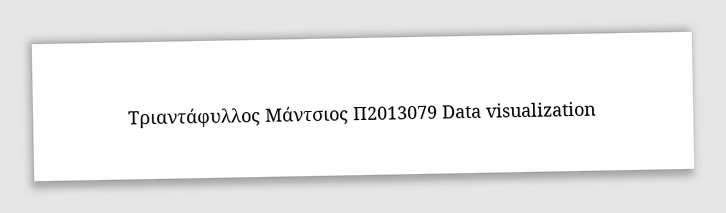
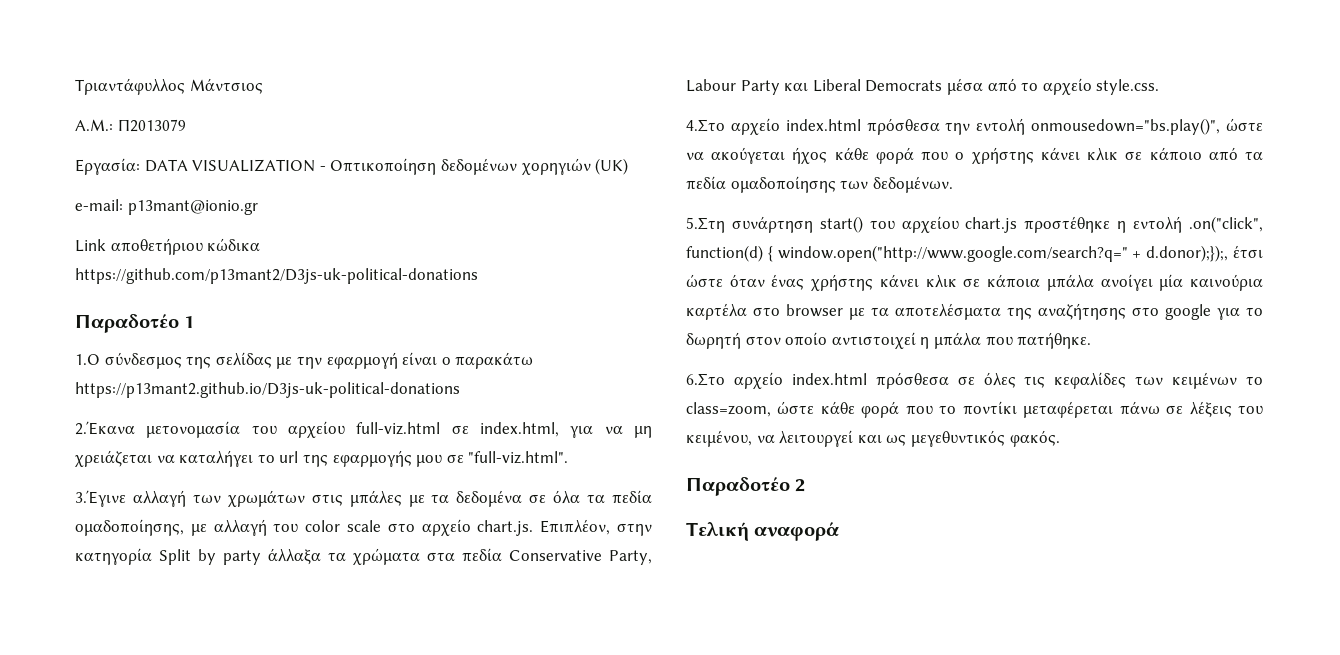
- Τριαντάφυλλος Μάντσιος Π2013079 Data visualization
+ Τριαντάφυλλος Μάντσιος
+ Α.Μ.: Π2013079
+ Εργασία: DATA VISUALIZATION - Οπτικοποίηση δεδομένων χορηγιών (UK)
+ e-mail: p13mant@ionio.gr
+ Link αποθετήριου κώδικα https://github.com/p13mant2/D3js-uk-political-donations
+ Παραδοτέο 1
+ 1.Ο σύνδεσμος της σελίδας με την εφαρμογή είναι ο παρακάτω https://p13mant2.github.io/D3js-uk-political-donations
+ 2.Έκανα μετονομασία του αρχείου full-viz.html σε index.html, για να μη χρειάζεται να καταλήγει το url της εφαρμογής μου σε "full-viz.html".
+ 3.Έγινε αλλαγή των χρωμάτων στις μπάλες με τα δεδομένα σε όλα τα πεδία ομαδοποίησης, με αλλαγή του color scale στο αρχείο chart.js. Επιπλέον, στην κατηγορία Split by party άλλαξα τα χρώματα στα πεδία Conservative Party, Labour Party και Liberal Democrats μέσα από το αρχείο style.css.
+ 4.Στο αρχείο index.html πρόσθεσα την εντολή onmousedown="bs.play()", ώστε να ακούγεται ήχος κάθε φορά που ο χρήστης κάνει κλικ σε κάποιο από τα πεδία ομαδοποίησης των δεδομένων.
+ 5.Στη συνάρτηση start() του αρχείου chart.js προστέθηκε η εντολή .on("click", function(d) { window.open("http://www.google.com/search?q=" + d.donor);});, έτσι ώστε όταν ένας χρήστης κάνει κλικ σε κάποια μπάλα ανοίγει μία καινούρια καρτέλα στο browser με τα αποτελέσματα της αναζήτησης στο google για το δωρητή στον οποίο αντιστοιχεί η μπάλα που πατήθηκε.
+ 6.Στο αρχείο index.html πρόσθεσα σε όλες τις κεφαλίδες των κειμένων το class=zoom, ώστε κάθε φορά που το ποντίκι μεταφέρεται πάνω σε λέξεις του κειμένου, να λειτουργεί και ως μεγεθυντικός φακός.
+ Παραδοτέο 2
+ Τελική αναφορά

